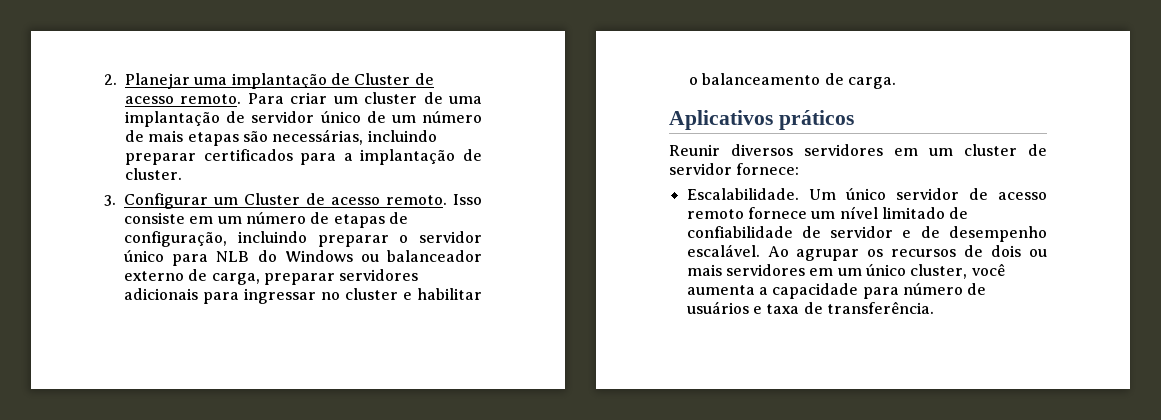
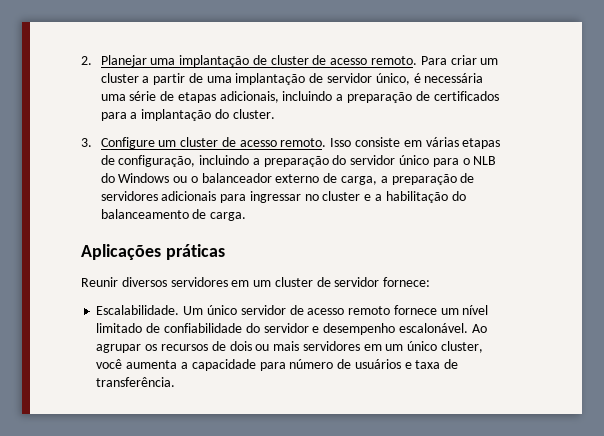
- 2. Planejar uma implantação de Cluster de acesso remoto.
+ 2. Planejar uma implantação de cluster de acesso remoto.
- Para criar um cluster de uma implantação de servidor único de um número de mais etapas são necessárias, incluindo preparar certificados para a implantação de cluster.
+ Para criar um cluster a partir de uma implantação de servidor único, é necessária uma série de etapas adicionais, incluindo a preparação de certificados para a implantação do cluster.
- 3. Configurar um Cluster de acesso remoto.
+ 3. Configure um cluster de acesso remoto.
- Isso consiste em um número de etapas de configuração, incluindo preparar o servidor único para NLB do Windows ou balanceador externo de carga, preparar servidores adicionais para ingressar no cluster e habilitar o balanceamento de carga.
+ Isso consiste em várias etapas de configuração, incluindo a preparação do servidor único para o NLB do Windows ou o balanceador externo de carga, a preparação de servidores adicionais para ingressar no cluster e a habilitação do balanceamento de carga.
- Aplicativos práticos
+ Aplicações práticas
- Um único servidor de acesso remoto fornece um nível limitado de confiabilidade de servidor e de desempenho escalável.
+ Um único servidor de acesso remoto fornece um nível limitado de confiabilidade do servidor e desempenho escalonável.

